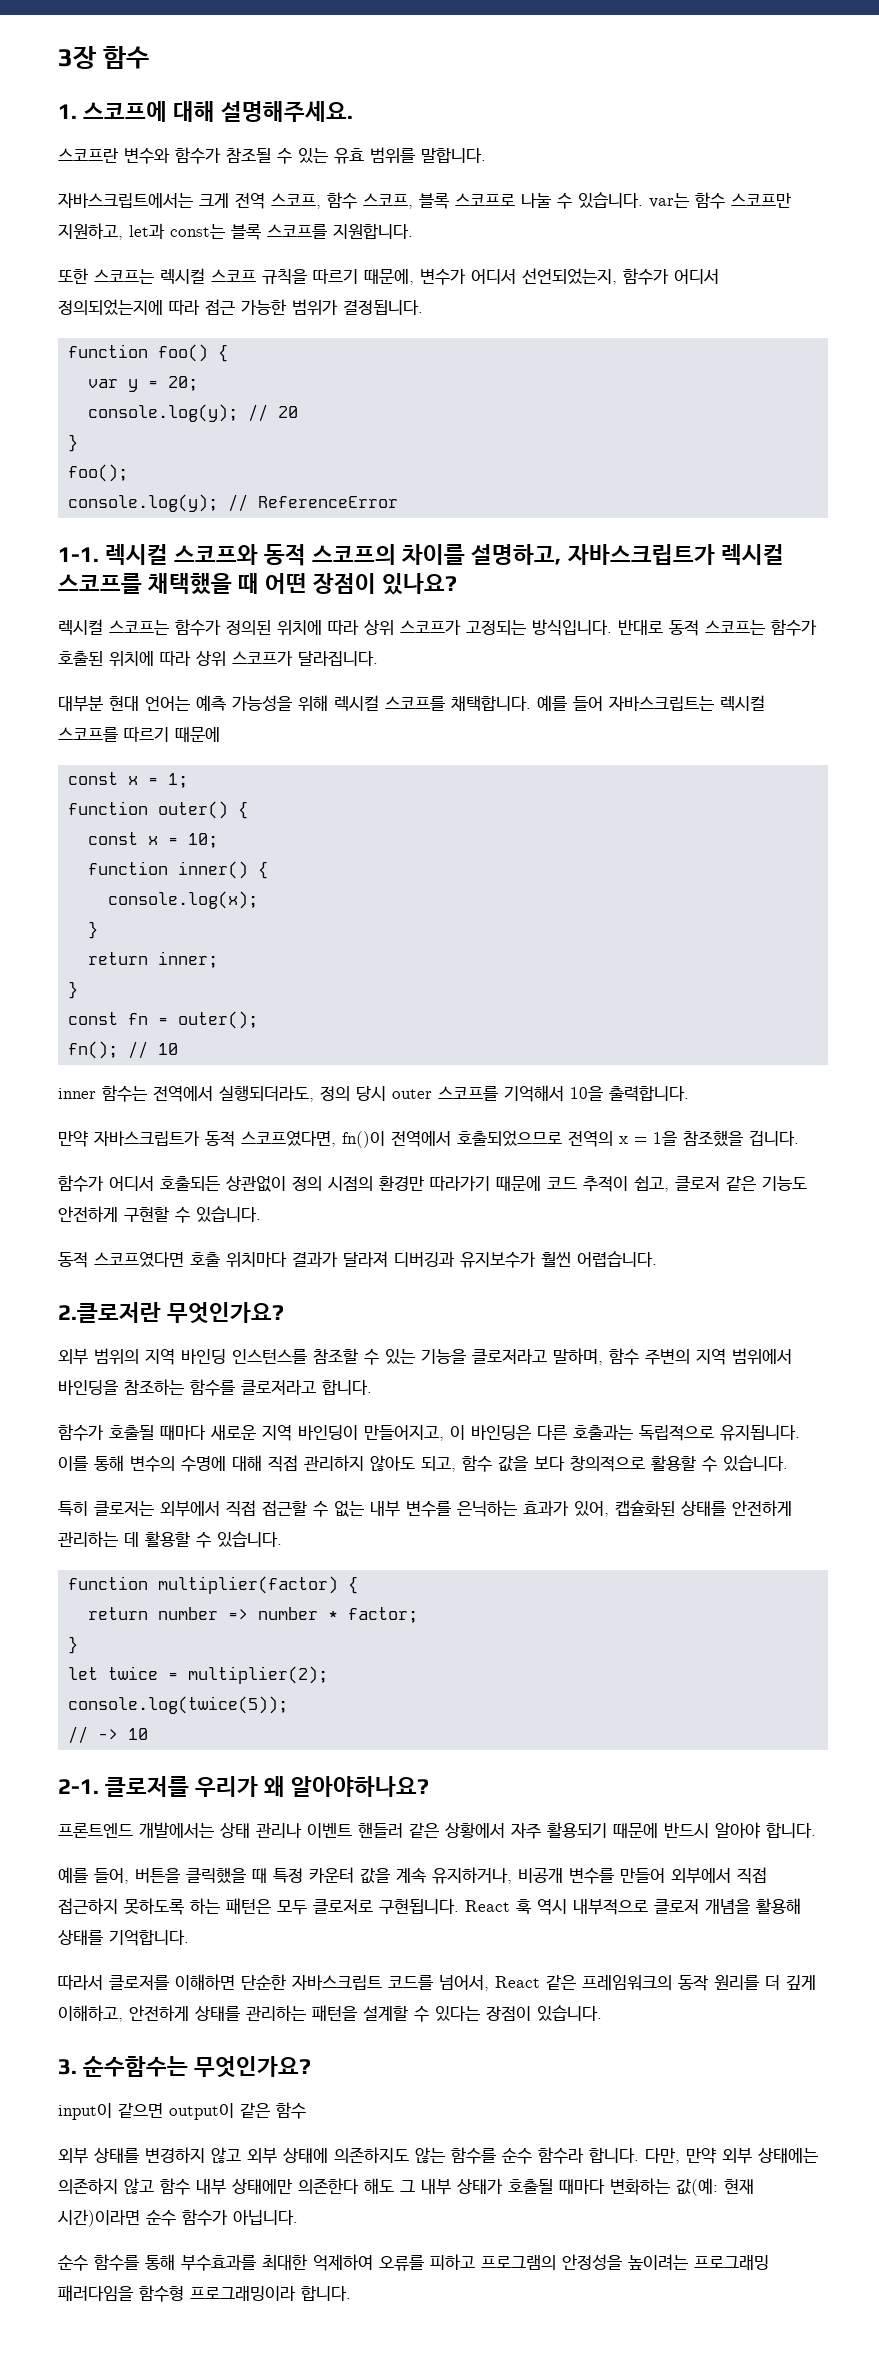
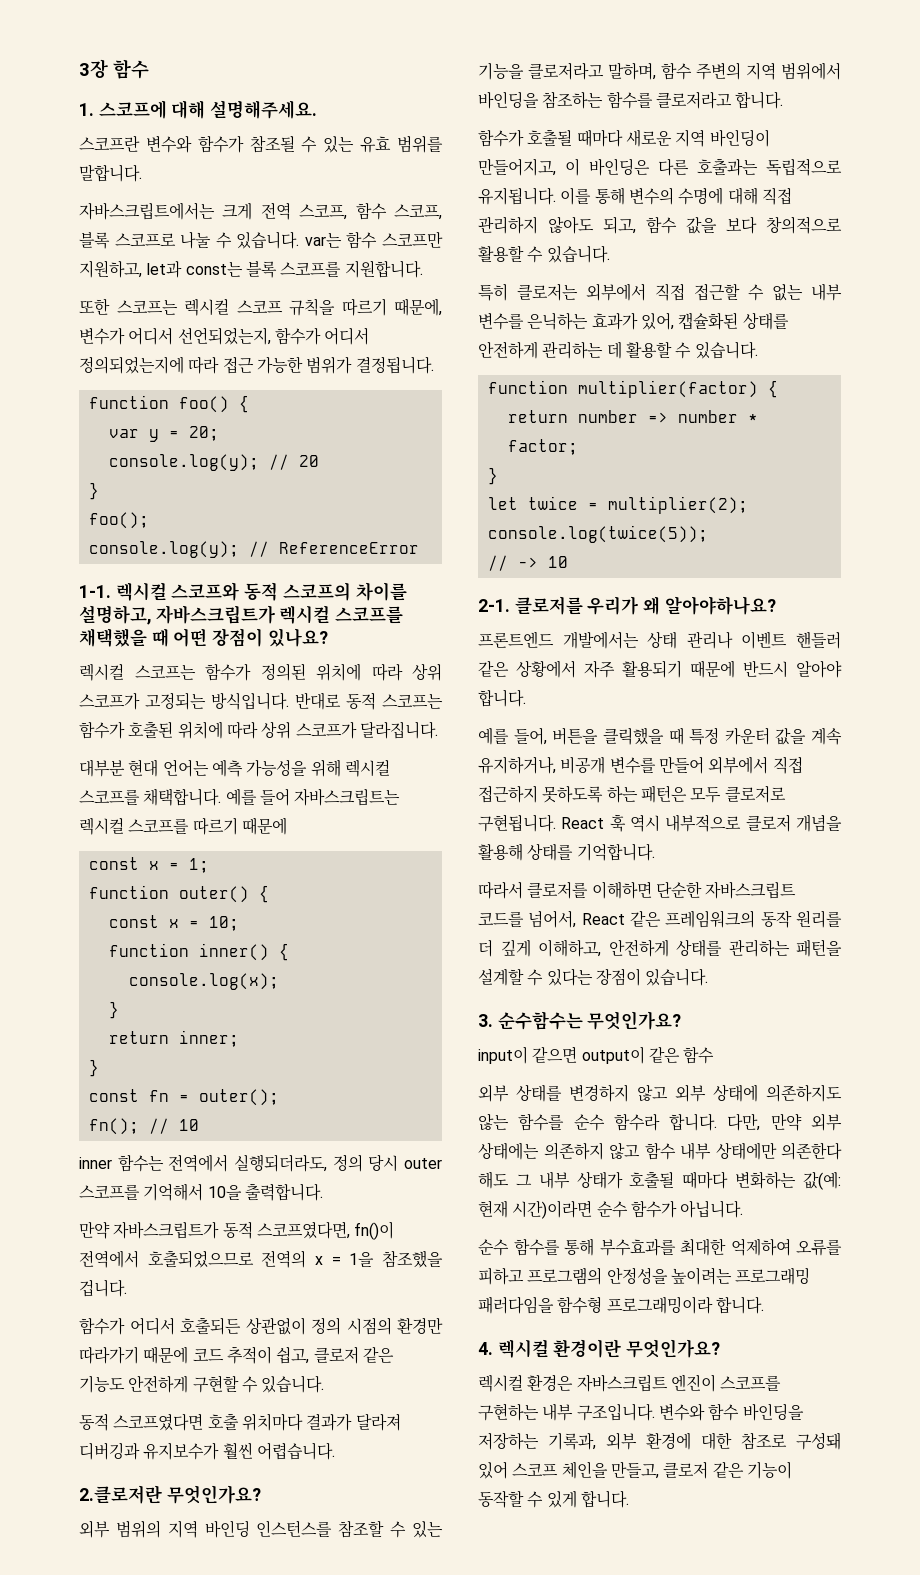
+ 4. 렉시컬 환경이란 무엇인가요?
+ 렉시컬 환경은 자바스크립트 엔진이 스코프를 구현하는 내부 구조입니다. 변수와 함수 바인딩을 저장하는 기록과, 외부 환경에 대한 참조로 구성돼 있어 스코프 체인을 만들고, 클로저 같은 기능이 동작할 수 있게 합니다.

